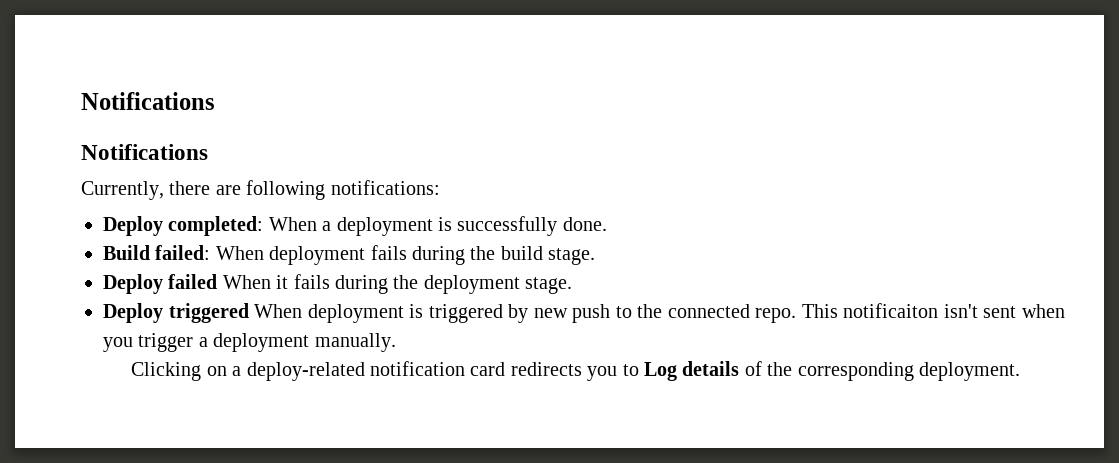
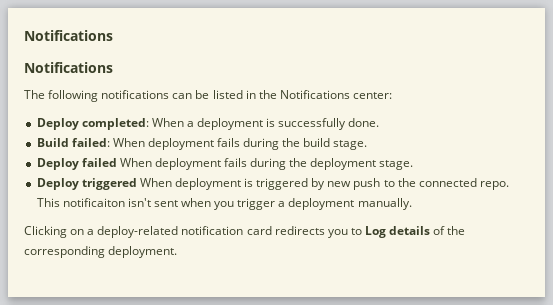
- Currently, there are following notifications:
+ The following notifications can be listed in the Notifications center:
- Deploy failed When it fails during the deployment stage.
+ Deploy failed When deployment fails during the deployment stage.

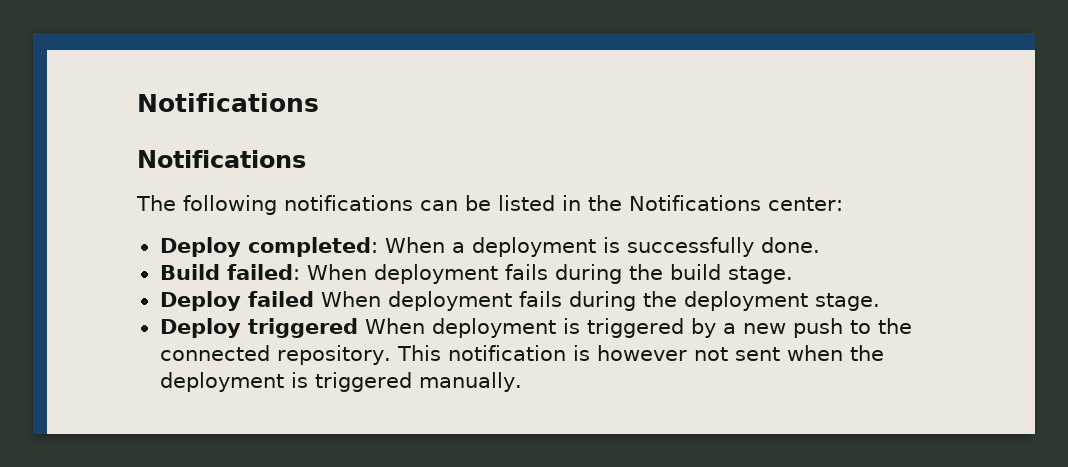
- Deploy triggered When deployment is triggered by new push to the connected repo. This notificaiton isn't sent when you trigger a deployment manually.
- Clicking on a deploy-related notification card redirects you to Log details of the corresponding deployment.
+ Deploy triggered When deployment is triggered by a new push to the connected repository. This notification is however not sent when the deployment is triggered manually.

